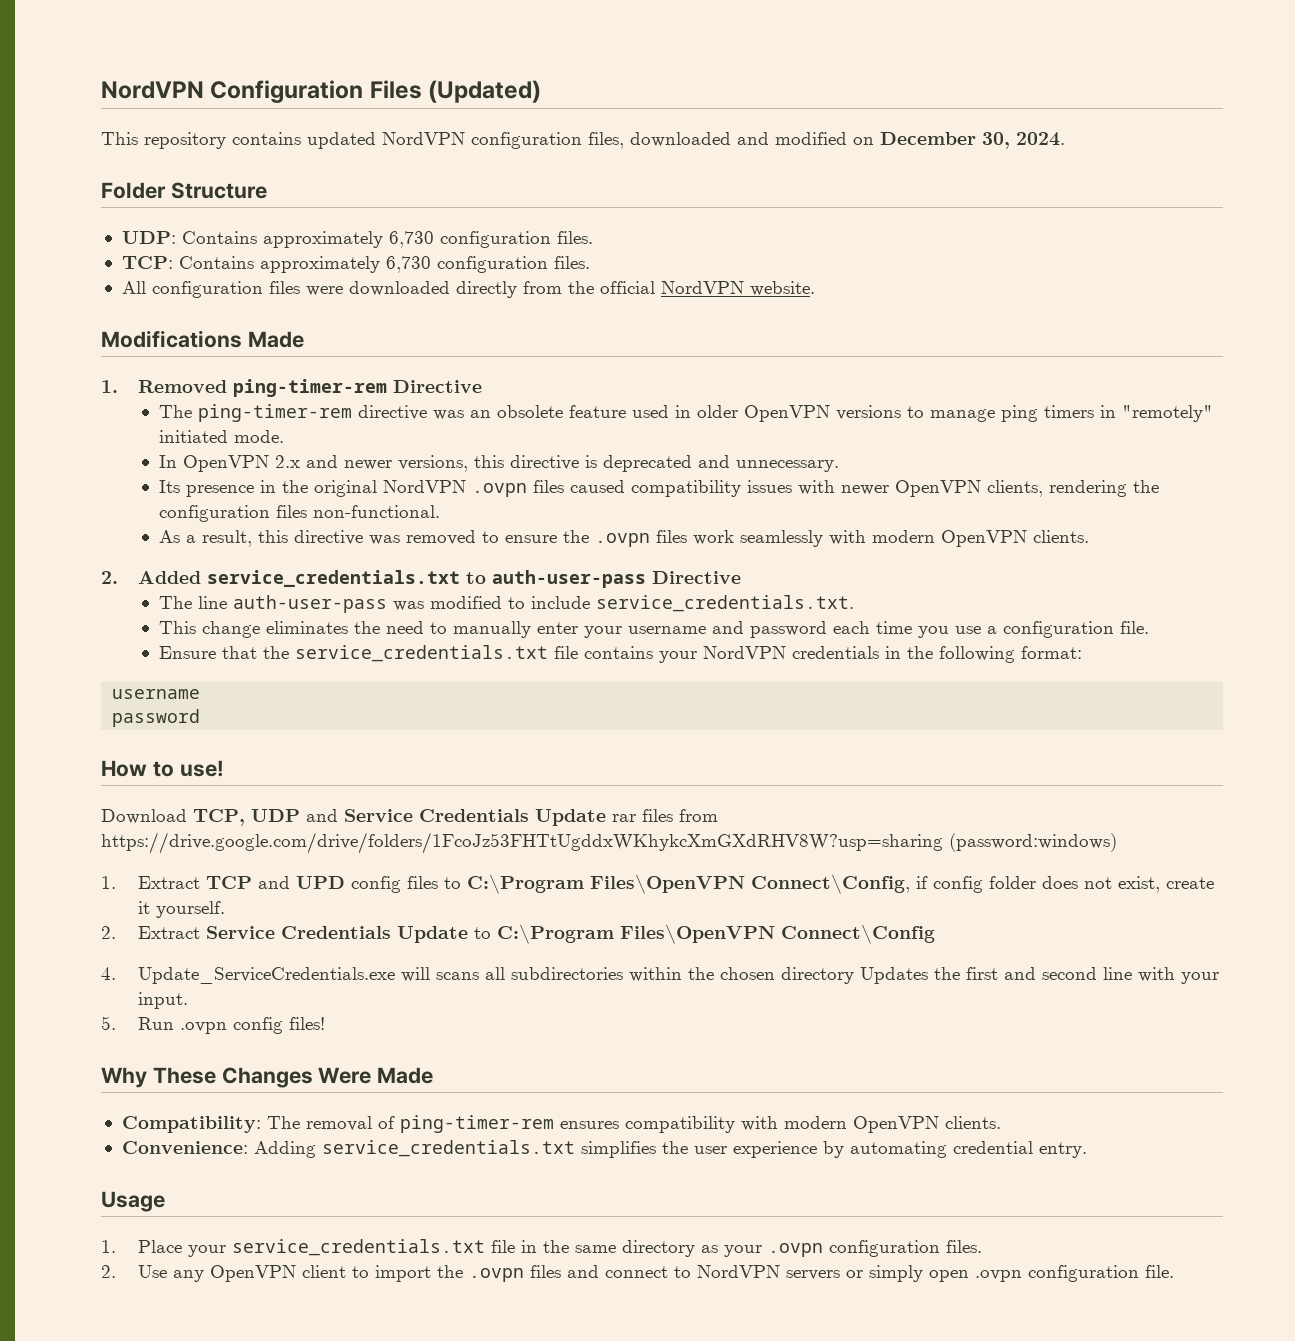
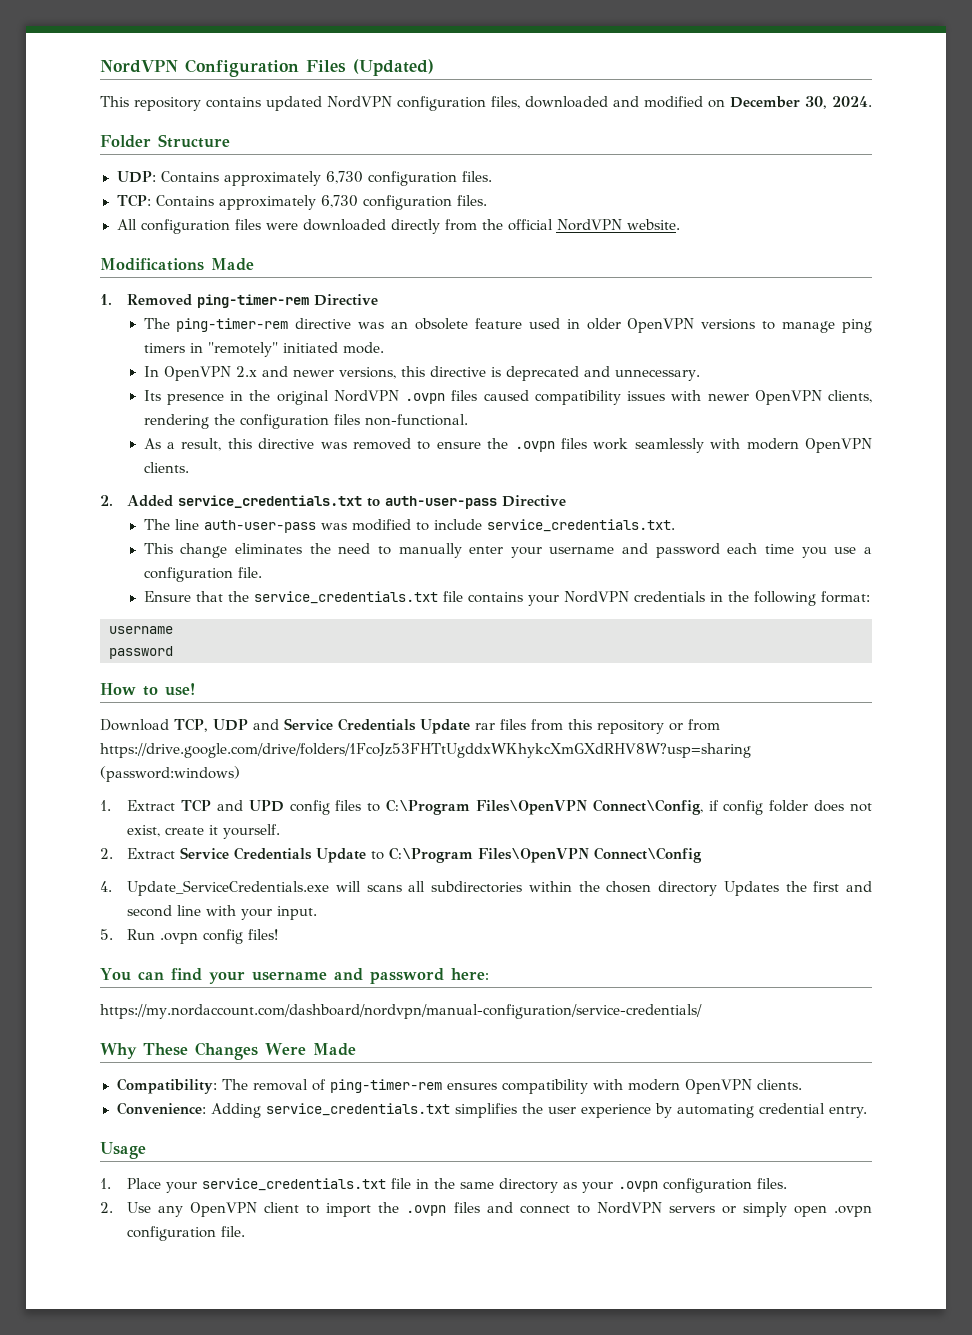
- Download TCP, UDP and Service Credentials Update rar files from https://drive.google.com/drive/folders/1FcoJz53FHTtUgddxWKhykcXmGXdRHV8W?usp=sharing (password:windows)
+ Download TCP, UDP and Service Credentials Update rar files from this repository or from https://drive.google.com/drive/folders/1FcoJz53FHTtUgddxWKhykcXmGXdRHV8W?usp=sharing (password:windows)
+ You can find your username and password here:
+ https://my.nordaccount.com/dashboard/nordvpn/manual-configuration/service-credentials/

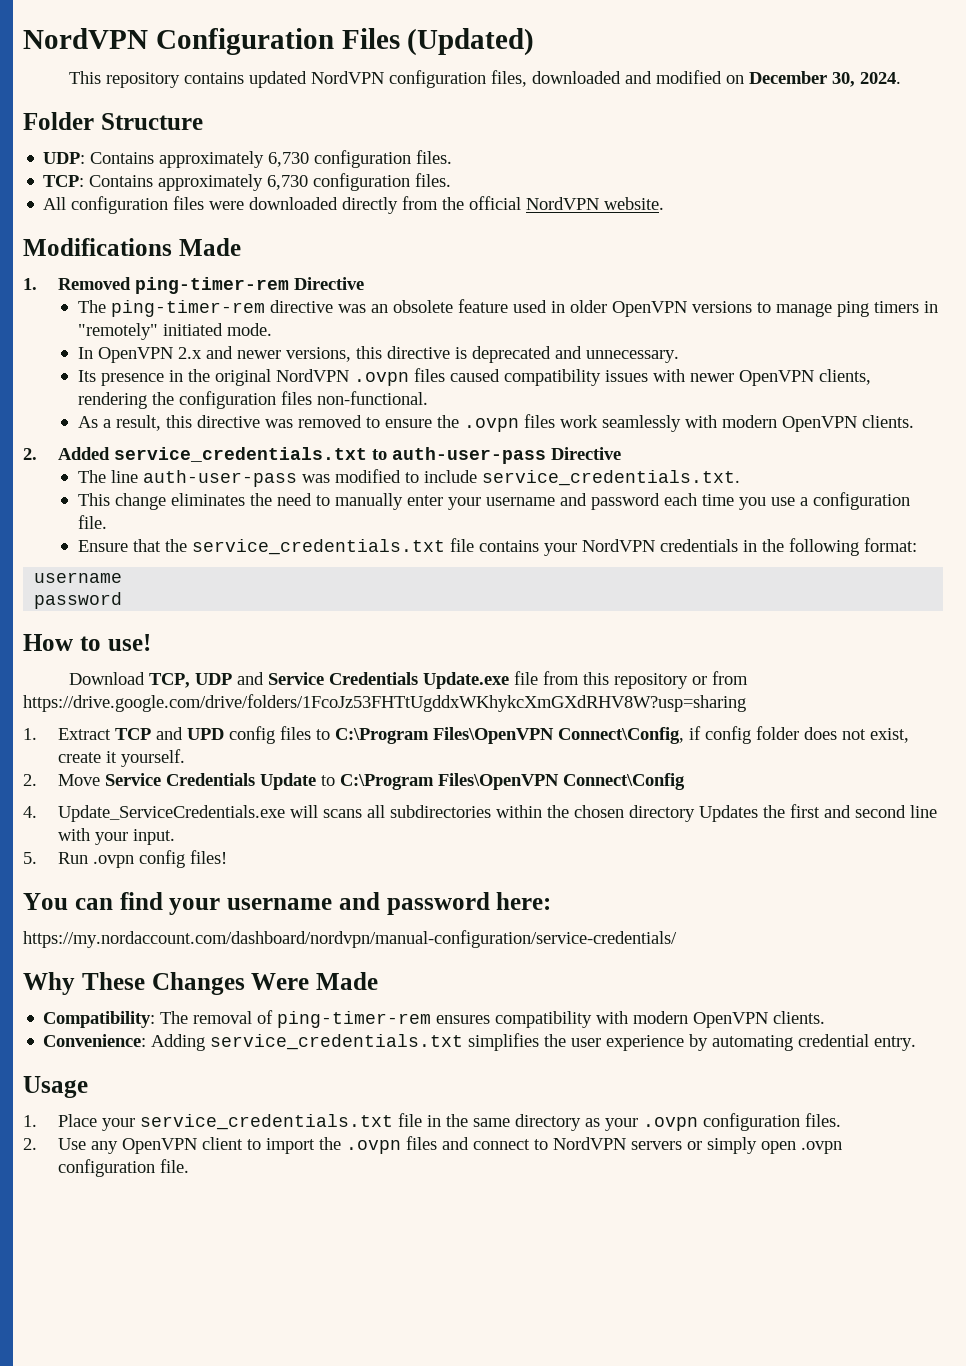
- Download TCP, UDP and Service Credentials Update rar files from this repository or from https://drive.google.com/drive/folders/1FcoJz53FHTtUgddxWKhykcXmGXdRHV8W?usp=sharing (password:windows)
+ Download TCP, UDP and Service Credentials Update.exe file from this repository or from https://drive.google.com/drive/folders/1FcoJz53FHTtUgddxWKhykcXmGXdRHV8W?usp=sharing
- 2. Extract Service Credentials Update to C:\Program Files\OpenVPN Connect\Config
+ 2. Move Service Credentials Update to C:\Program Files\OpenVPN Connect\Config

